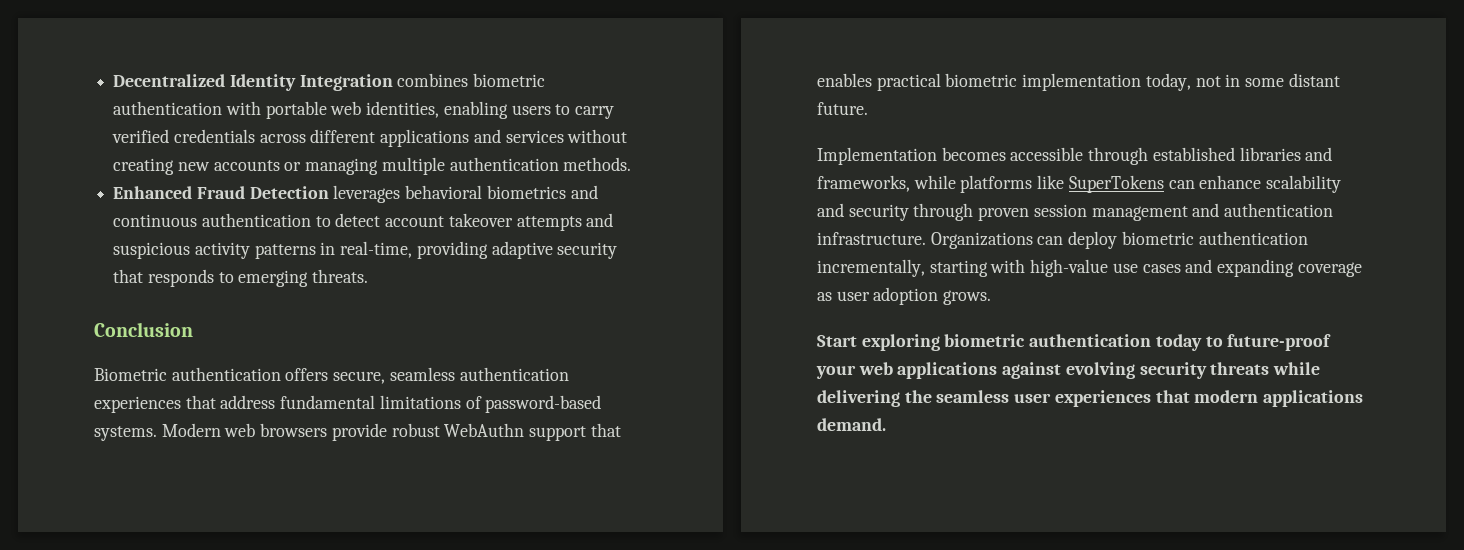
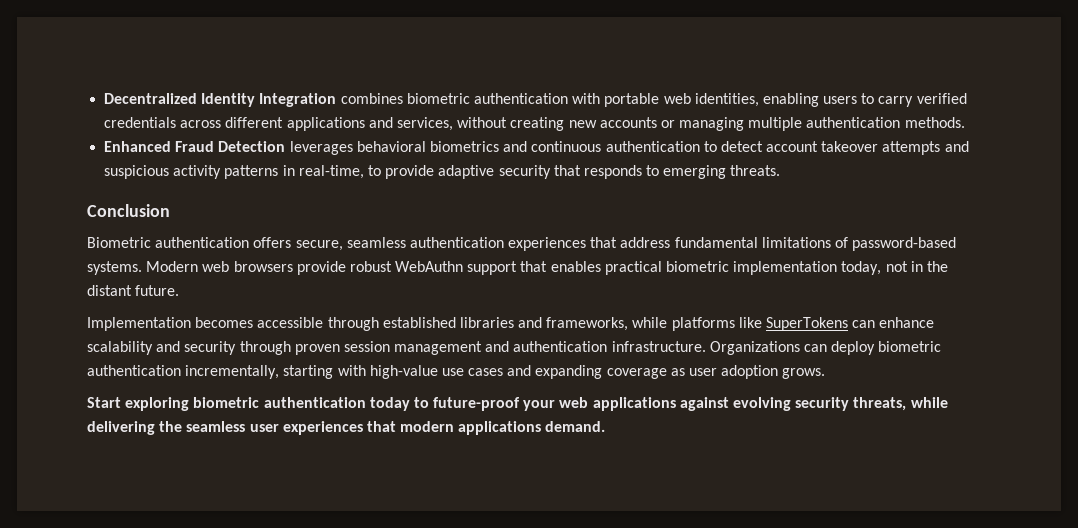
- Decentralized Identity Integration combines biometric authentication with portable web identities, enabling users to carry verified credentials across different applications and services without creating new accounts or managing multiple authentication methods.
+ Decentralized Identity Integration combines biometric authentication with portable web identities, enabling users to carry verified credentials across different applications and services, without creating new accounts or managing multiple authentication methods.
- Enhanced Fraud Detection leverages behavioral biometrics and continuous authentication to detect account takeover attempts and suspicious activity patterns in real-time, providing adaptive security that responds to emerging threats.
+ Enhanced Fraud Detection leverages behavioral biometrics and continuous authentication to detect account takeover attempts and suspicious activity patterns in real-time, to provide adaptive security that responds to emerging threats.
- Modern web browsers provide robust WebAuthn support that enables practical biometric implementation today, not in some distant future.
+ Modern web browsers provide robust WebAuthn support that enables practical biometric implementation today, not in the distant future.
- Start exploring biometric authentication today to future-proof your web applications against evolving security threats while delivering the seamless user experiences that modern applications demand.
+ Start exploring biometric authentication today to future-proof your web applications against evolving security threats, while delivering the seamless user experiences that modern applications demand.

